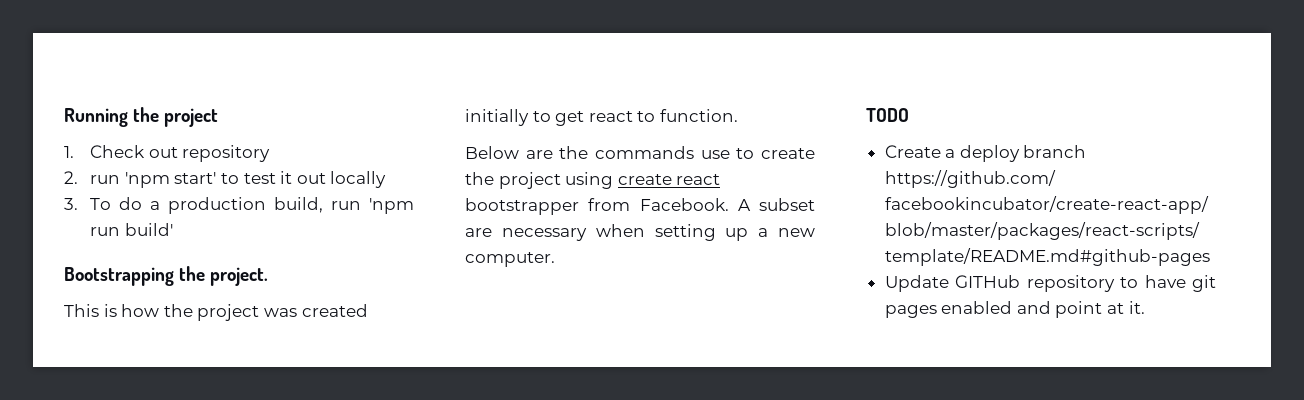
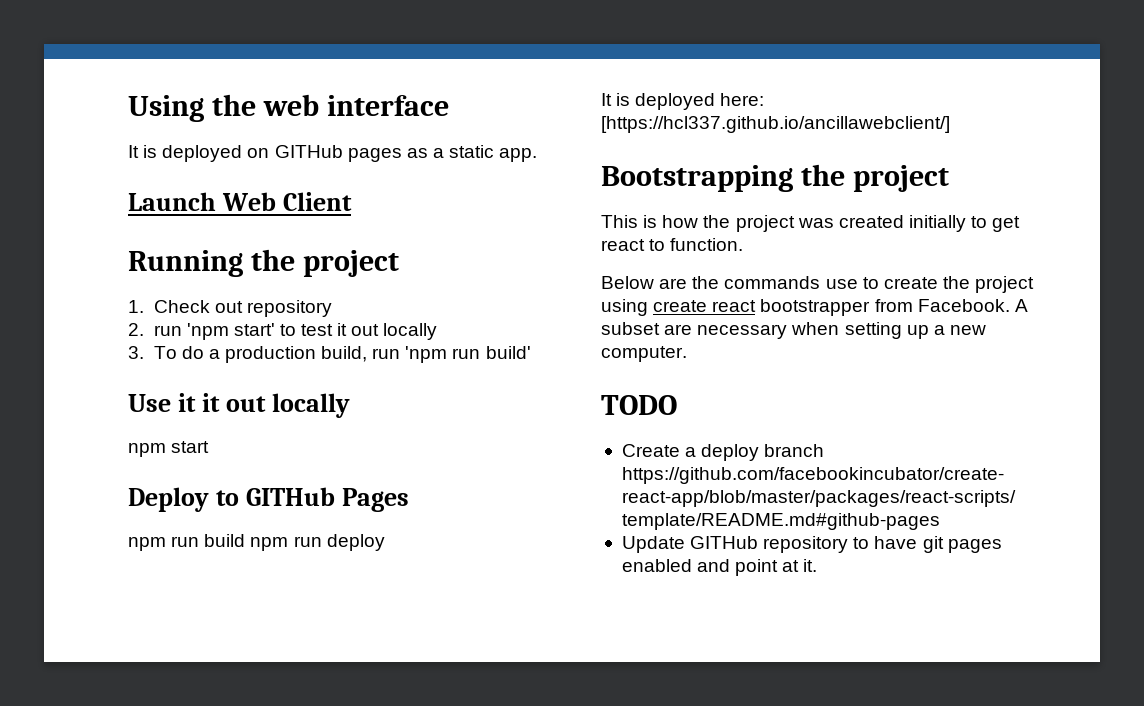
+ Using the web interface
+ It is deployed on GITHub pages as a static app.
+ Launch Web Client
+ Use it it out locally
+ npm start
+ Deploy to GITHub Pages
+ npm run build npm run deploy
+ It is deployed here: [https://hcl337.github.io/ancillawebclient/]
- Bootstrapping the project.
+ Bootstrapping the project

